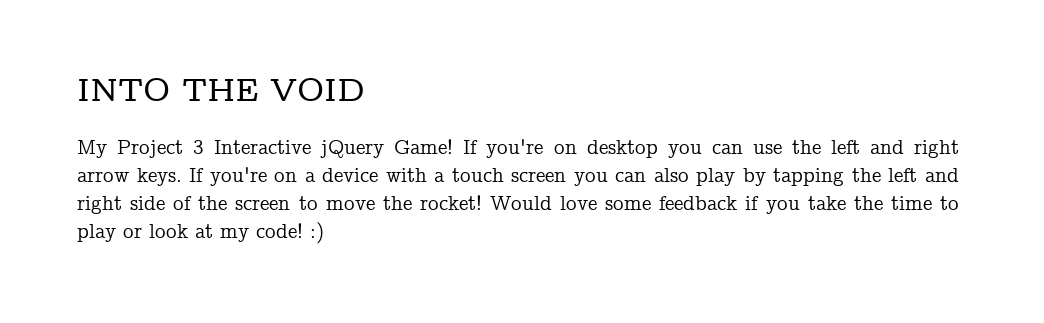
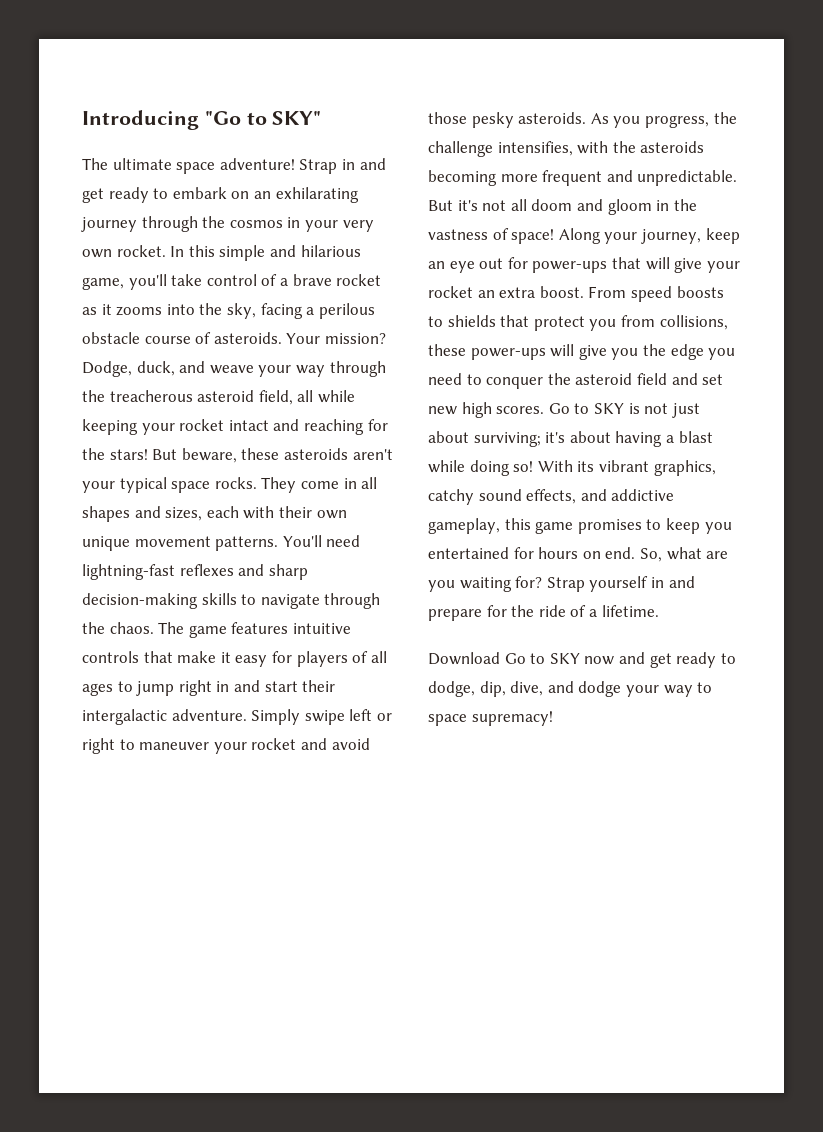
- INTO THE VOID
- My Project 3 Interactive jQuery Game! If you're on desktop you can use the left and right arrow keys. If you're on a device with a touch screen you can also play by tapping the left and right side of the screen to move the rocket! Would love some feedback if you take the time to play or look at my code! :)
+ Introducing "Go to SKY"
+ The ultimate space adventure! Strap in and get ready to embark on an exhilarating journey through the cosmos in your very own rocket. In this simple and hilarious game, you'll take control of a brave rocket as it zooms into the sky, facing a perilous obstacle course of asteroids. Your mission? Dodge, duck, and weave your way through the treacherous asteroid field, all while keeping your rocket intact and reaching for the stars! But beware, these asteroids aren't your typical space rocks. They come in all shapes and sizes, each with their own unique movement patterns. You'll need lightning-fast reflexes and sharp decision-making skills to navigate through the chaos. The game features intuitive controls that make it easy for players of all ages to jump right in and start their intergalactic adventure. Simply swipe left or right to maneuver your rocket and avoid those pesky asteroids. As you progress, the challenge intensifies, with the asteroids becoming more frequent and unpredictable. But it's not all doom and gloom in the vastness of space! Along your journey, keep an eye out for power-ups that will give your rocket an extra boost. From speed boosts to shields that protect you from collisions, these power-ups will give you the edge you need to conquer the asteroid field and set new high scores. Go to SKY is not just about surviving; it's about having a blast while doing so! With its vibrant graphics, catchy sound effects, and addictive gameplay, this game promises to keep you entertained for hours on end. So, what are you waiting for? Strap yourself in and prepare for the ride of a lifetime.
+ Download Go to SKY now and get ready to dodge, dip, dive, and dodge your way to space supremacy!

